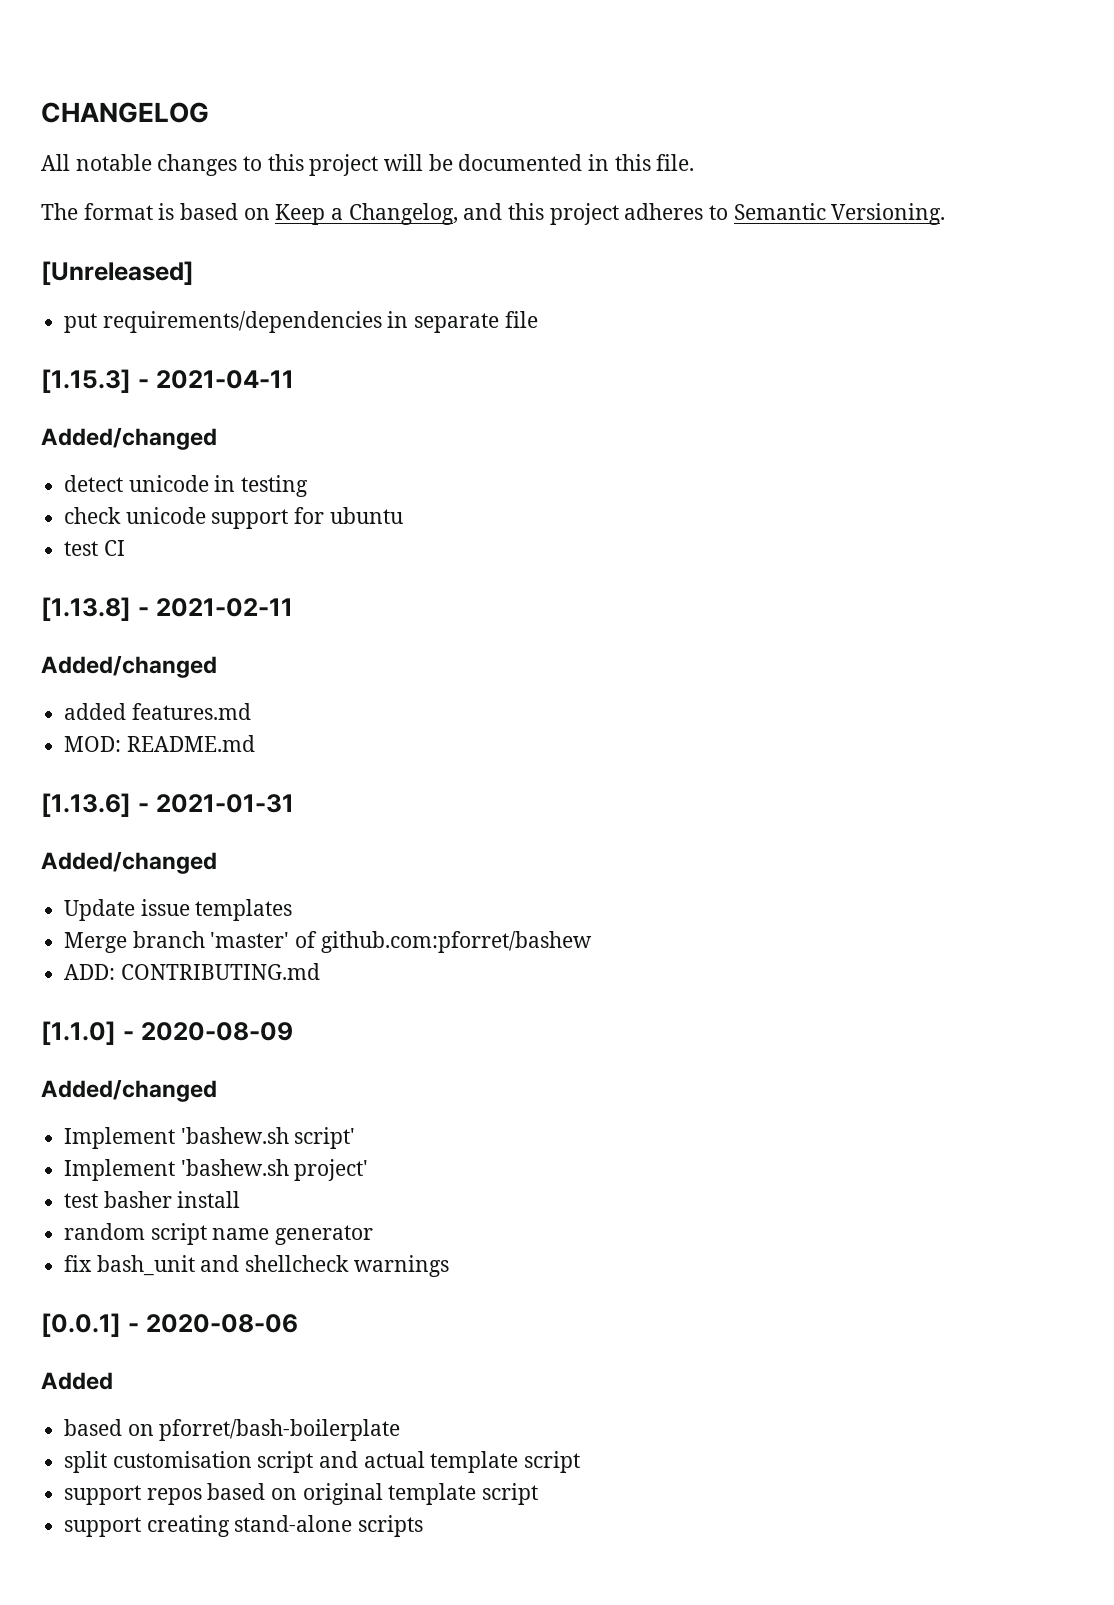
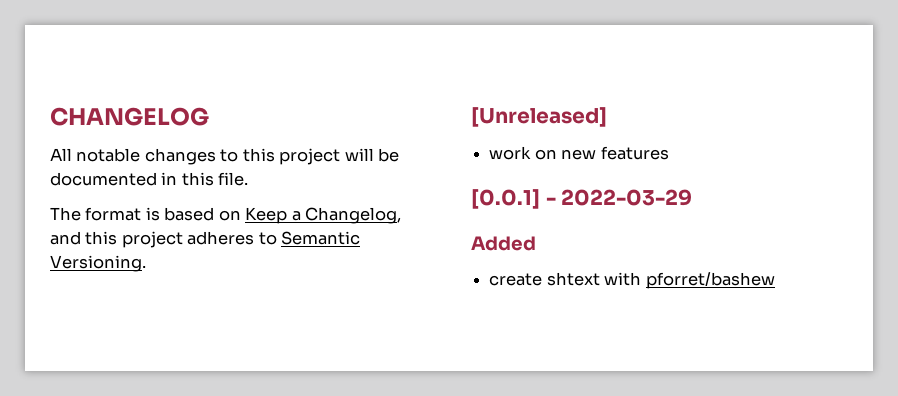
- put requirements/dependencies in separate file
- [1.15.3] - 2021-04-11
- Added/changed
- detect unicode in testing
- check unicode support for ubuntu
- test CI
- [1.13.8] - 2021-02-11
- Added/changed
- added features.md
- MOD: README.md
- [1.13.6] - 2021-01-31
- Added/changed
- Update issue templates
- Merge branch 'master' of github.com:pforret/bashew
- ADD: CONTRIBUTING.md
- [1.1.0] - 2020-08-09
- Added/changed
- Implement 'bashew.sh script'
- Implement 'bashew.sh project'
- test basher install
- random script name generator
- fix bash_unit and shellcheck warnings
+ work on new features
- [0.0.1] - 2020-08-06
+ [0.0.1] - 2022-03-29
- based on pforret/bash-boilerplate
- split customisation script and actual template script
- support repos based on original template script
- support creating stand-alone scripts
+ create shtext with pforret/bashew

